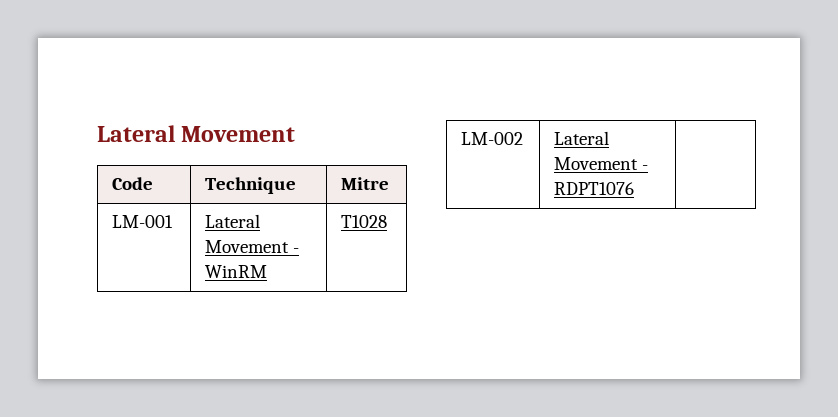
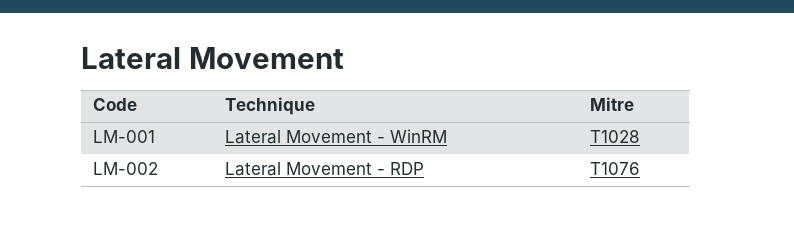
- LM-002 | Lateral Movement - RDPT1076 |
+ LM-002 | Lateral Movement - RDP | T1076

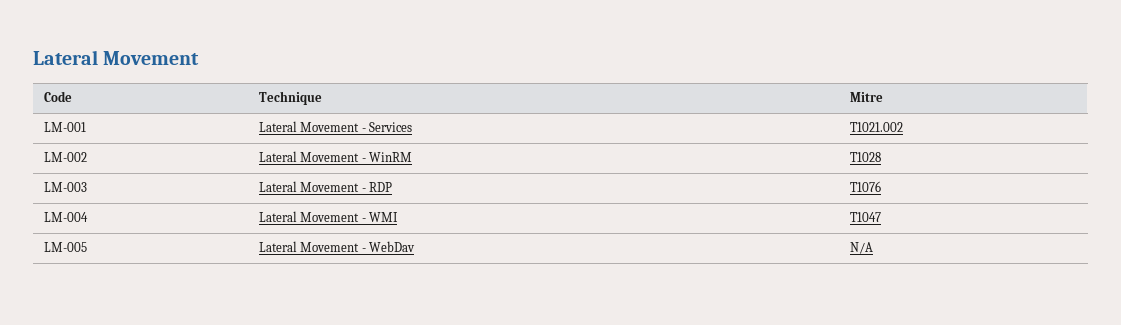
- LM-001 | Lateral Movement - WinRM | T1028
+ LM-001 | Lateral Movement - Services | T1021.002
+ LM-002 | Lateral Movement - WinRM | T1028
- LM-002 | Lateral Movement - RDP | T1076
+ LM-003 | Lateral Movement - RDP | T1076
+ LM-004 | Lateral Movement - WMI | T1047
+ LM-005 | Lateral Movement - WebDav | N/A

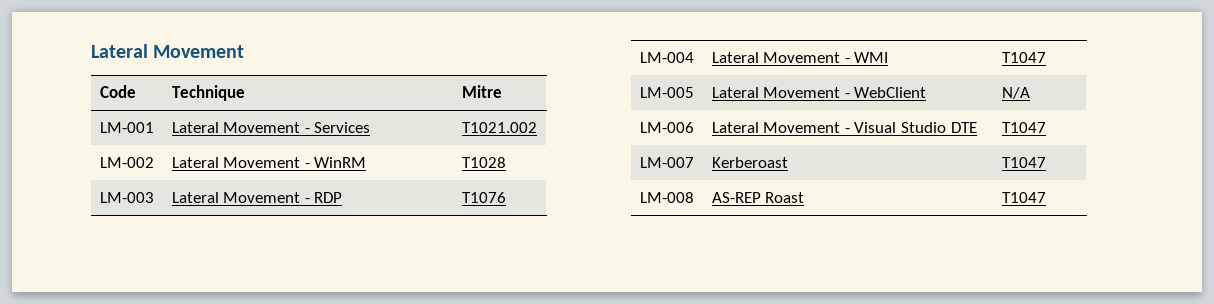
- LM-005 | Lateral Movement - WebDav | N/A
+ LM-005 | Lateral Movement - WebClient | N/A
+ LM-006 | Lateral Movement - Visual Studio DTE | T1047
+ LM-007 | Kerberoast | T1047
+ LM-008 | AS-REP Roast | T1047

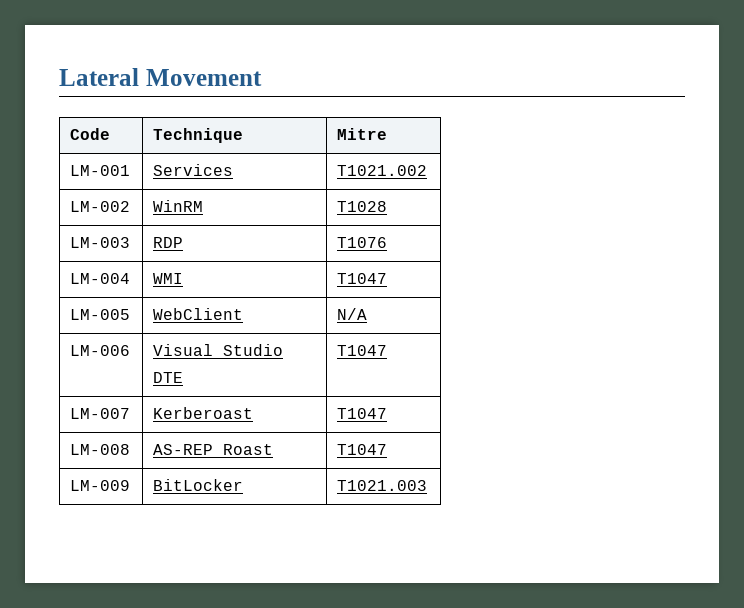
- LM-001 | Lateral Movement - Services | T1021.002
+ LM-001 | Services | T1021.002
- LM-002 | Lateral Movement - WinRM | T1028
+ LM-002 | WinRM | T1028
- LM-003 | Lateral Movement - RDP | T1076
+ LM-003 | RDP | T1076
- LM-004 | Lateral Movement - WMI | T1047
+ LM-004 | WMI | T1047
- LM-005 | Lateral Movement - WebClient | N/A
+ LM-005 | WebClient | N/A
- LM-006 | Lateral Movement - Visual Studio DTE | T1047
+ LM-006 | Visual Studio DTE | T1047
+ LM-009 | BitLocker | T1021.003

